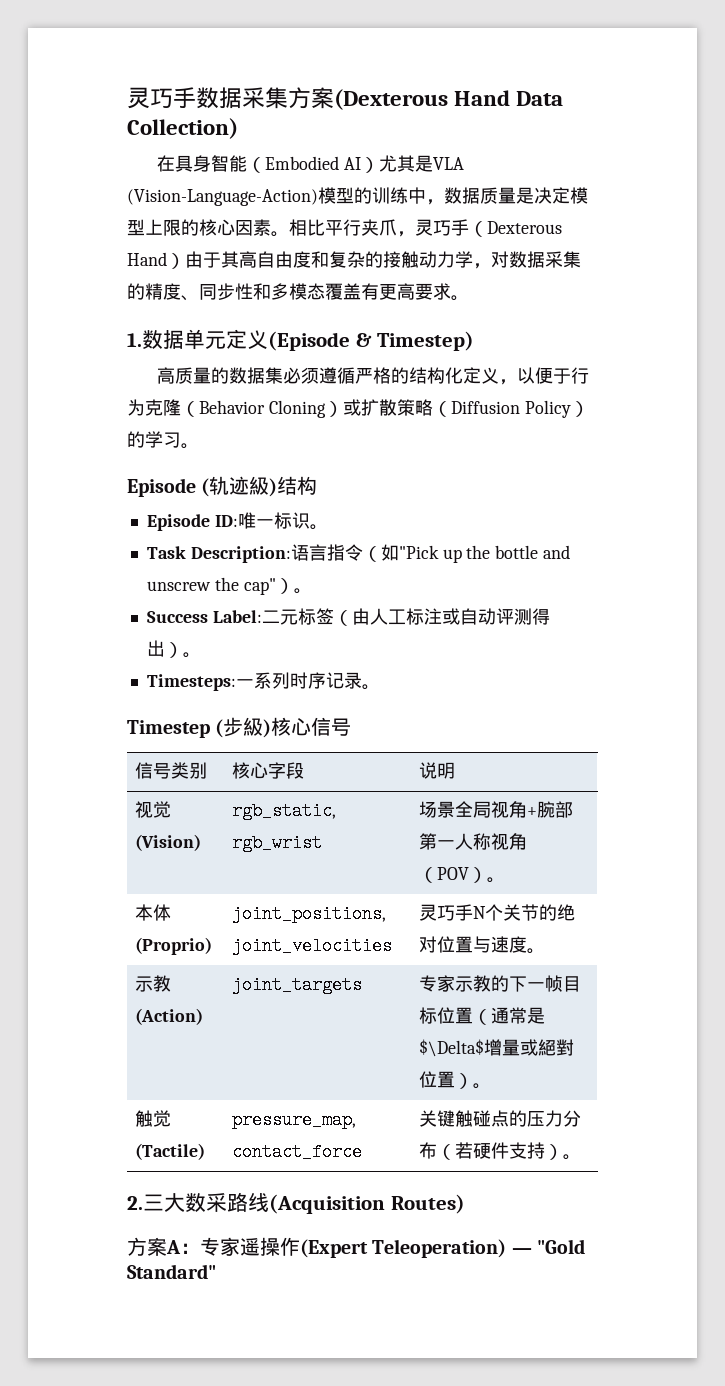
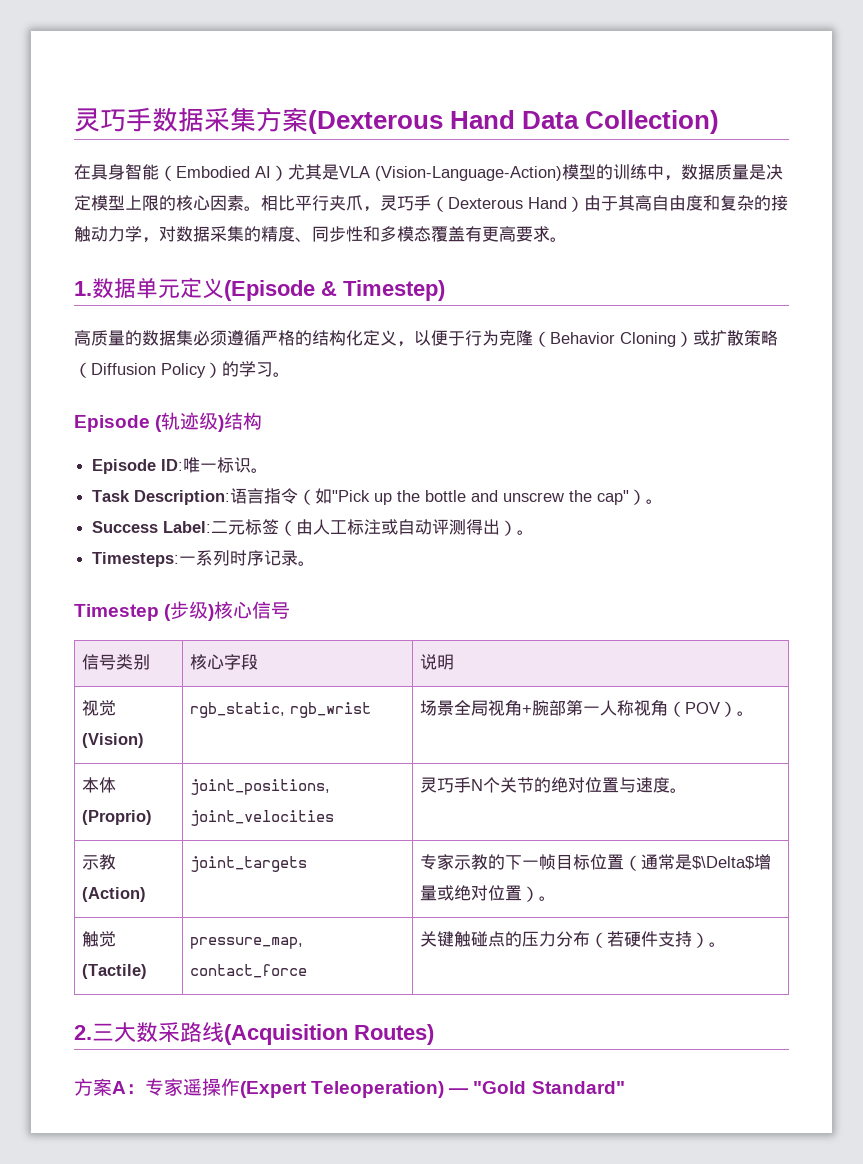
- Episode (轨迹級)结构
+ Episode (轨迹级)结构
- Timestep (步級)核心信号
+ Timestep (步级)核心信号
- 示教(Action) | joint_targets | 专家示教的下一帧目标位置（通常是$\Delta$增量或絕對位置）。
+ 示教(Action) | joint_targets | 专家示教的下一帧目标位置（通常是$\Delta$增量或绝对位置）。

